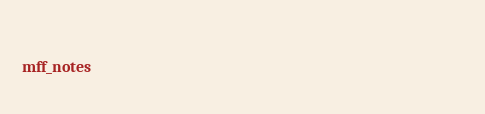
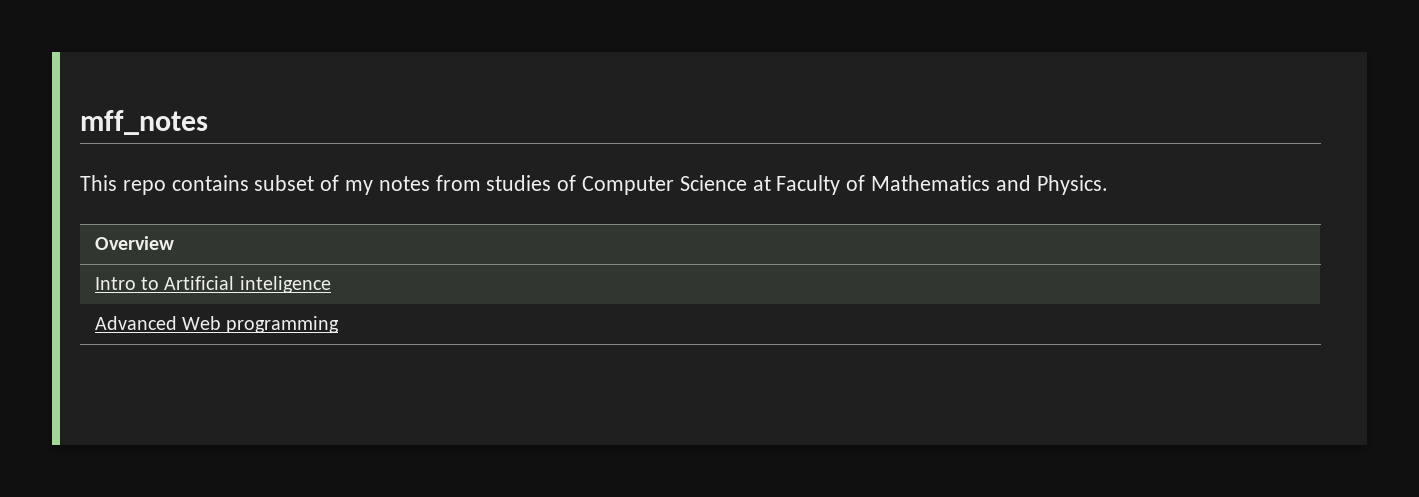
+ This repo contains subset of my notes from studies of Computer Science at Faculty of Mathematics and Physics.
+ Overview
+ Intro to Artificial inteligence
+ Advanced Web programming

